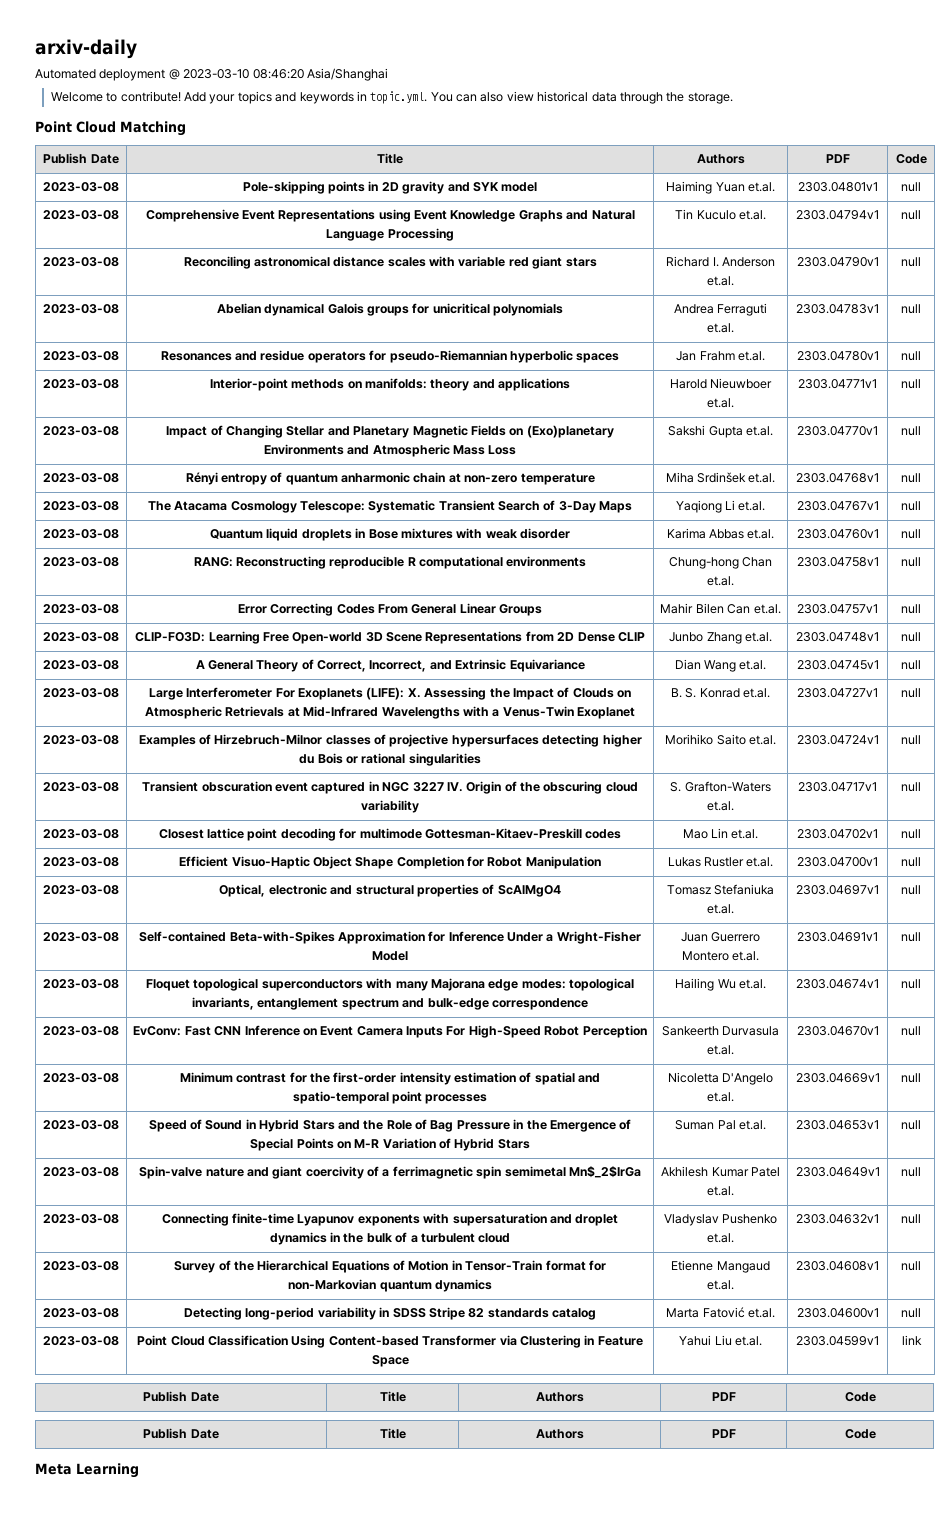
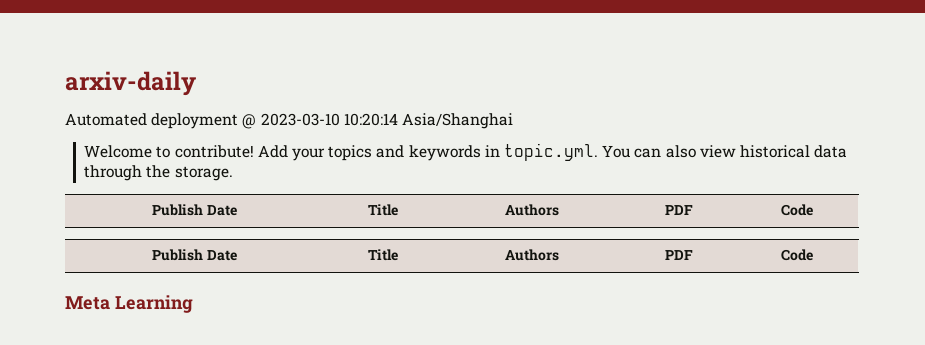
- Automated deployment @ 2023-03-10 08:46:20 Asia/Shanghai
+ Automated deployment @ 2023-03-10 10:20:14 Asia/Shanghai
- Point Cloud Matching
- Publish Date | Title | Authors | PDF | Code
- 2023-03-08 | Pole-skipping points in 2D gravity and SYK model | Haiming Yuan et.al. | 2303.04801v1 | null
- 2023-03-08 | Comprehensive Event Representations using Event Knowledge Graphs and Natural Language Processing | Tin Kuculo et.al. | 2303.04794v1 | null
- 2023-03-08 | Reconciling astronomical distance scales with variable red giant stars | Richard I. Anderson et.al. | 2303.04790v1 | null
- 2023-03-08 | Abelian dynamical Galois groups for unicritical polynomials | Andrea Ferraguti et.al. | 2303.04783v1 | null
- 2023-03-08 | Resonances and residue operators for pseudo-Riemannian hyperbolic spaces | Jan Frahm et.al. | 2303.04780v1 | null
- 2023-03-08 | Interior-point methods on manifolds: theory and applications | Harold Nieuwboer et.al. | 2303.04771v1 | null
- 2023-03-08 | Impact of Changing Stellar and Planetary Magnetic Fields on (Exo)planetary Environments and Atmospheric Mass Loss | Sakshi Gupta et.al. | 2303.04770v1 | null
- 2023-03-08 | Rényi entropy of quantum anharmonic chain at non-zero temperature | Miha Srdinšek et.al. | 2303.04768v1 | null
- 2023-03-08 | The Atacama Cosmology Telescope: Systematic Transient Search of 3-Day Maps | Yaqiong Li et.al. | 2303.04767v1 | null
- 2023-03-08 | Quantum liquid droplets in Bose mixtures with weak disorder | Karima Abbas et.al. | 2303.04760v1 | null
- 2023-03-08 | RANG: Reconstructing reproducible R computational environments | Chung-hong Chan et.al. | 2303.04758v1 | null
- 2023-03-08 | Error Correcting Codes From General Linear Groups | Mahir Bilen Can et.al. | 2303.04757v1 | null
- 2023-03-08 | CLIP-FO3D: Learning Free Open-world 3D Scene Representations from 2D Dense CLIP | Junbo Zhang et.al. | 2303.04748v1 | null
- 2023-03-08 | A General Theory of Correct, Incorrect, and Extrinsic Equivariance | Dian Wang et.al. | 2303.04745v1 | null
- 2023-03-08 | Large Interferometer For Exoplanets (LIFE): X. Assessing the Impact of Clouds on Atmospheric Retrievals at Mid-Infrared Wavelengths with a Venus-Twin Exoplanet | B. S. Konrad et.al. | 2303.04727v1 | null
- 2023-03-08 | Examples of Hirzebruch-Milnor classes of projective hypersurfaces detecting higher du Bois or rational singularities | Morihiko Saito et.al. | 2303.04724v1 | null
- 2023-03-08 | Transient obscuration event captured in NGC 3227 IV. Origin of the obscuring cloud variability | S. Grafton-Waters et.al. | 2303.04717v1 | null
- 2023-03-08 | Closest lattice point decoding for multimode Gottesman-Kitaev-Preskill codes | Mao Lin et.al. | 2303.04702v1 | null
- 2023-03-08 | Efficient Visuo-Haptic Object Shape Completion for Robot Manipulation | Lukas Rustler et.al. | 2303.04700v1 | null
- 2023-03-08 | Optical, electronic and structural properties of ScAlMgO4 | Tomasz Stefaniuka et.al. | 2303.04697v1 | null
- 2023-03-08 | Self-contained Beta-with-Spikes Approximation for Inference Under a Wright-Fisher Model | Juan Guerrero Montero et.al. | 2303.04691v1 | null
- 2023-03-08 | Floquet topological superconductors with many Majorana edge modes: topological invariants, entanglement spectrum and bulk-edge correspondence | Hailing Wu et.al. | 2303.04674v1 | null
- 2023-03-08 | EvConv: Fast CNN Inference on Event Camera Inputs For High-Speed Robot Perception | Sankeerth Durvasula et.al. | 2303.04670v1 | null
- 2023-03-08 | Minimum contrast for the first-order intensity estimation of spatial and spatio-temporal point processes | Nicoletta D'Angelo et.al. | 2303.04669v1 | null
- 2023-03-08 | Speed of Sound in Hybrid Stars and the Role of Bag Pressure in the Emergence of Special Points on M-R Variation of Hybrid Stars | Suman Pal et.al. | 2303.04653v1 | null
- 2023-03-08 | Spin-valve nature and giant coercivity of a ferrimagnetic spin semimetal Mn$_2$IrGa | Akhilesh Kumar Patel et.al. | 2303.04649v1 | null
- 2023-03-08 | Connecting finite-time Lyapunov exponents with supersaturation and droplet dynamics in the bulk of a turbulent cloud | Vladyslav Pushenko et.al. | 2303.04632v1 | null
- 2023-03-08 | Survey of the Hierarchical Equations of Motion in Tensor-Train format for non-Markovian quantum dynamics | Etienne Mangaud et.al. | 2303.04608v1 | null
- 2023-03-08 | Detecting long-period variability in SDSS Stripe 82 standards catalog | Marta Fatović et.al. | 2303.04600v1 | null
- 2023-03-08 | Point Cloud Classification Using Content-based Transformer via Clustering in Feature Space | Yahui Liu et.al. | 2303.04599v1 | link

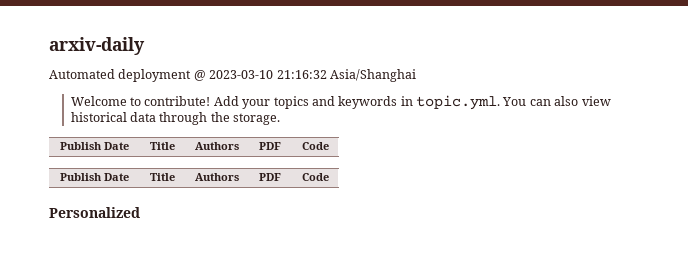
- Automated deployment @ 2023-03-10 10:20:14 Asia/Shanghai
+ Automated deployment @ 2023-03-10 21:16:32 Asia/Shanghai
- Meta Learning
+ Personalized

